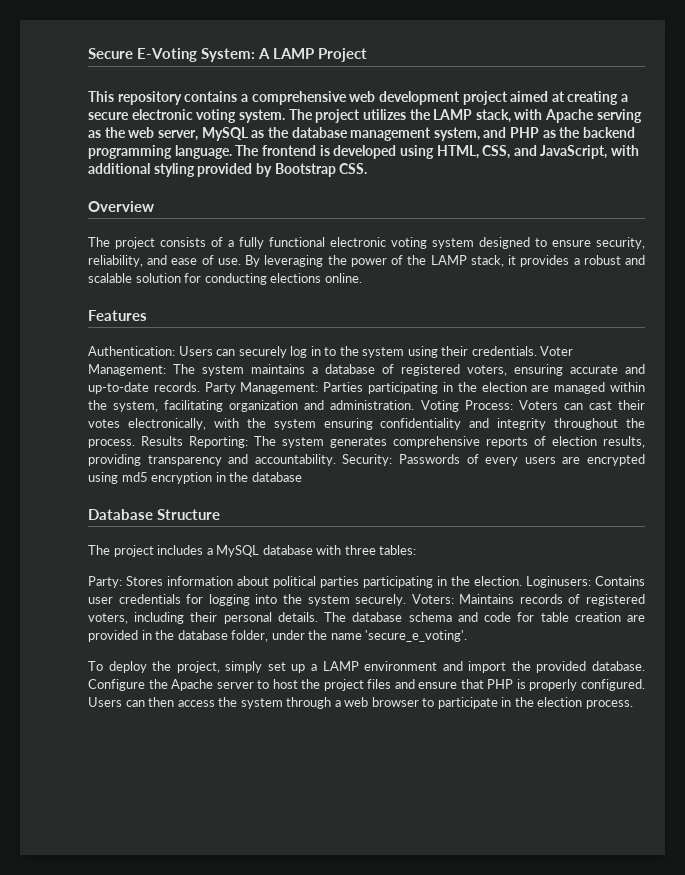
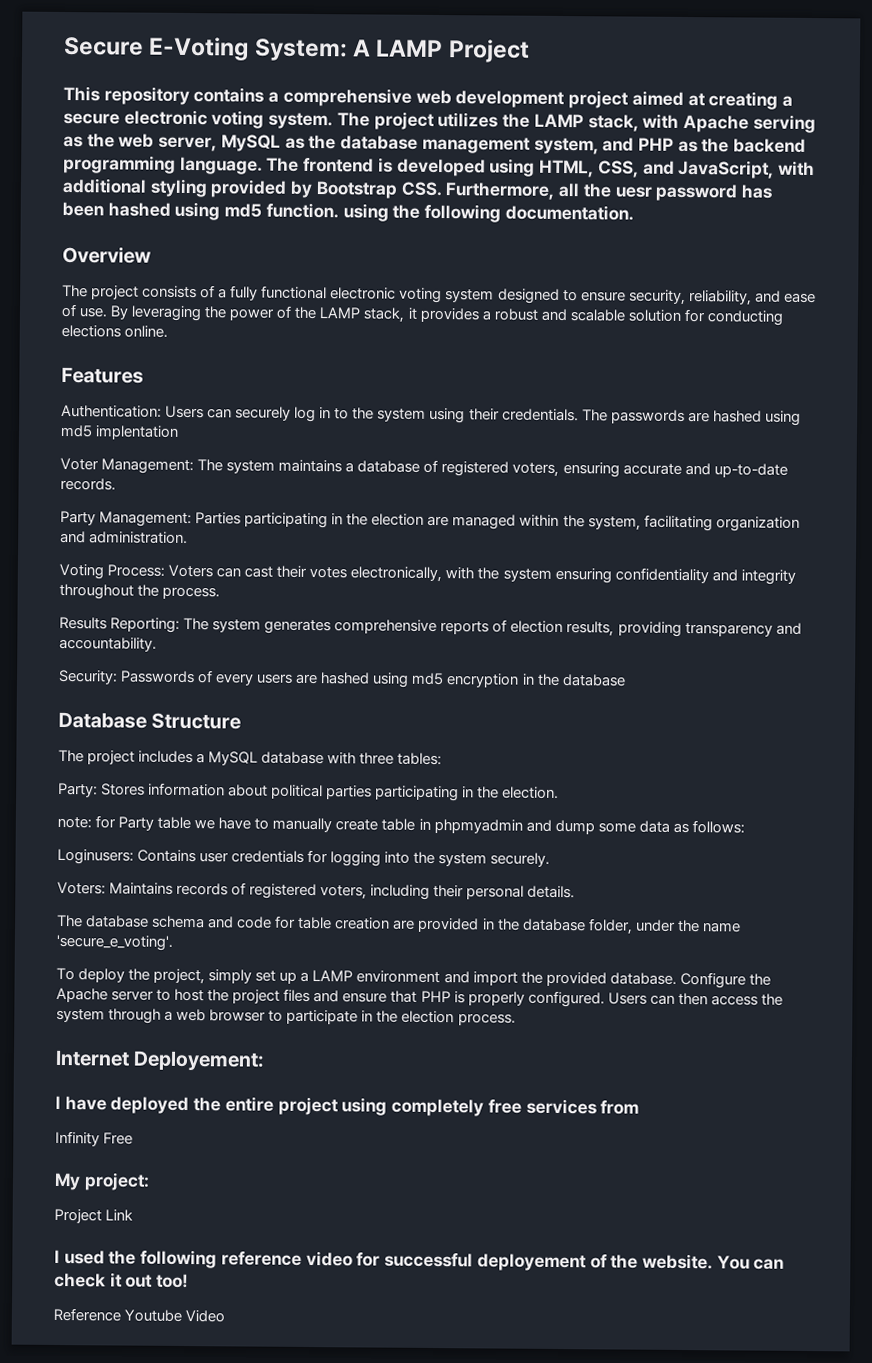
- The frontend is developed using HTML, CSS, and JavaScript, with additional styling provided by Bootstrap CSS.
+ The frontend is developed using HTML, CSS, and JavaScript, with additional styling provided by Bootstrap CSS. Furthermore, all the uesr password has been hashed using md5 function. using the following documentation.
- Users can securely log in to the system using their credentials. Voter Management:
+ Users can securely log in to the system using their credentials. The passwords are hashed using md5 implentation
+ Voter Management:
- The system maintains a database of registered voters, ensuring accurate and up-to-date records. Party Management:
+ The system maintains a database of registered voters, ensuring accurate and up-to-date records.
+ Party Management:
- Parties participating in the election are managed within the system, facilitating organization and administration. Voting Process:
+ Parties participating in the election are managed within the system, facilitating organization and administration.
+ Voting Process:
- Voters can cast their votes electronically, with the system ensuring confidentiality and integrity throughout the process. Results Reporting:
+ Voters can cast their votes electronically, with the system ensuring confidentiality and integrity throughout the process.
+ Results Reporting:
- The system generates comprehensive reports of election results, providing transparency and accountability. Security:
+ The system generates comprehensive reports of election results, providing transparency and accountability.
+ Security:
- Passwords of every users are encrypted using md5 encryption in the database
+ Passwords of every users are hashed using md5 encryption in the database
- Party: Stores information about political parties participating in the election. Loginusers: Contains user credentials for logging into the system securely. Voters: Maintains records of registered voters, including their personal details. The database schema and code for table creation are provided in the database folder, under the name 'secure_e_voting'.
+ Party: Stores information about political parties participating in the election.
+ note: for Party table we have to manually create table in phpmyadmin and dump some data as follows:
+ Loginusers: Contains user credentials for logging into the system securely.
+ Voters: Maintains records of registered voters, including their personal details.
+ The database schema and code for table creation are provided in the database folder, under the name 'secure_e_voting'.
+ Internet Deployement:
+ I have deployed the entire project using completely free services from
+ Infinity Free
+ My project:
+ Project Link
+ I used the following reference video for successful deployement of the website. You can check it out too!
+ Reference Youtube Video

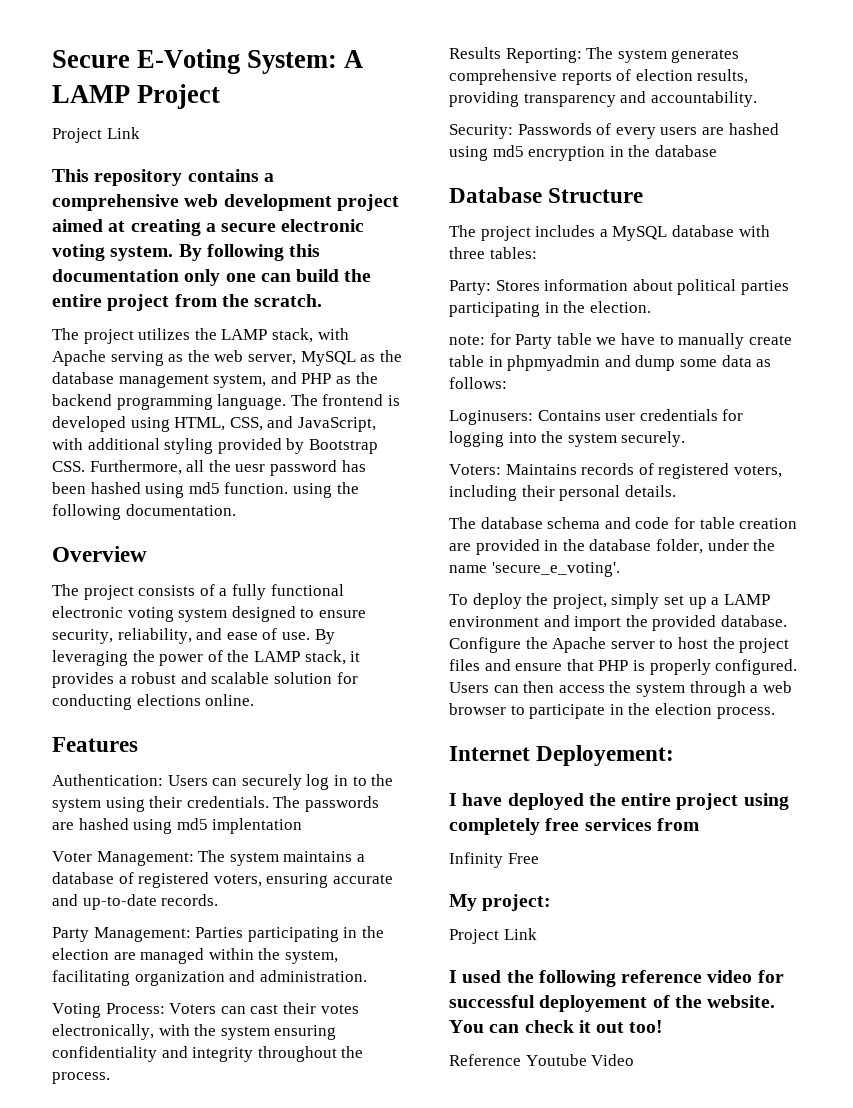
  Secure E-Voting System: A LAMP Project
+ Project Link
- This repository contains a comprehensive web development project aimed at creating a secure electronic voting system. The project utilizes the LAMP stack, with Apache serving as the web server, MySQL as the database management system, and PHP as the backend programming language.
+ This repository contains a comprehensive web development project aimed at creating a secure electronic voting system. By following this documentation only one can build the entire project from the scratch.
+ The project utilizes the LAMP stack, with Apache serving as the web server, MySQL as the database management system, and PHP as the backend programming language.

